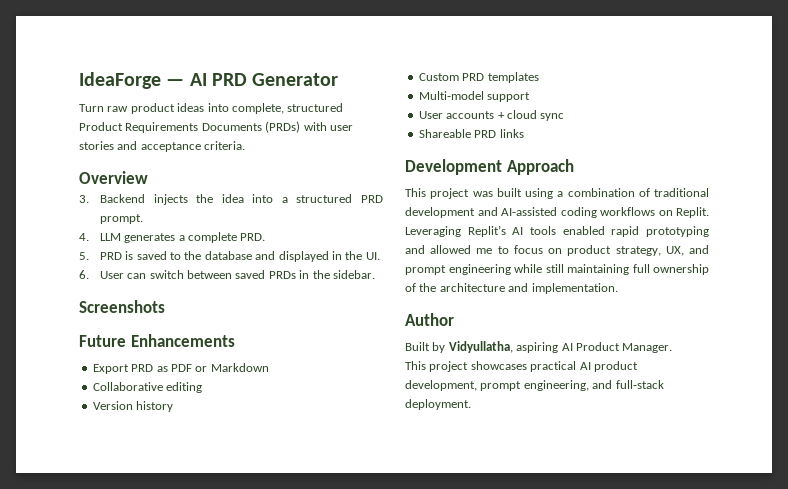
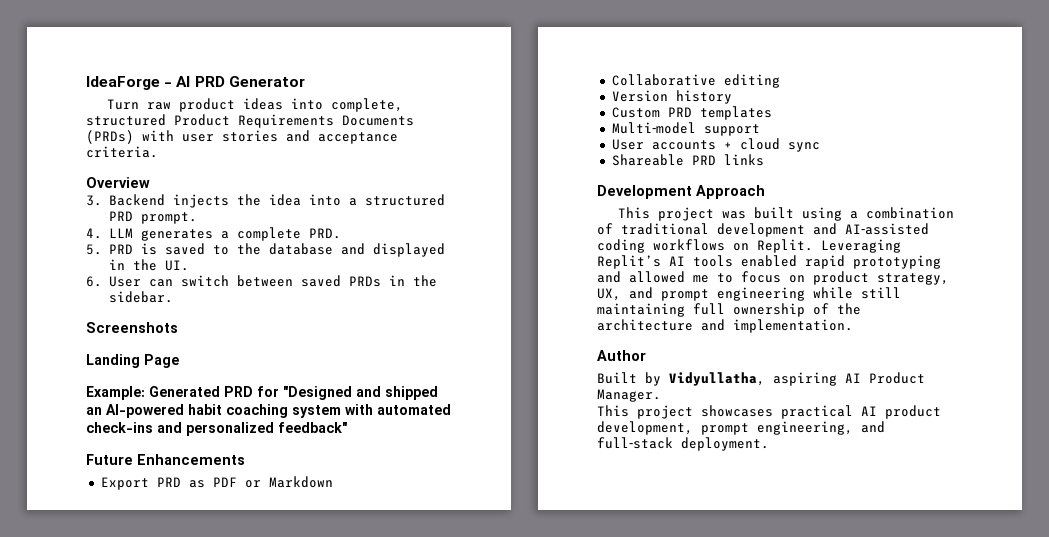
- IdeaForge — AI PRD Generator
+ IdeaForge - AI PRD Generator
+ Landing Page
+ Example: Generated PRD for "Designed and shipped an AI-powered habit coaching system with automated check-ins and personalized feedback"

